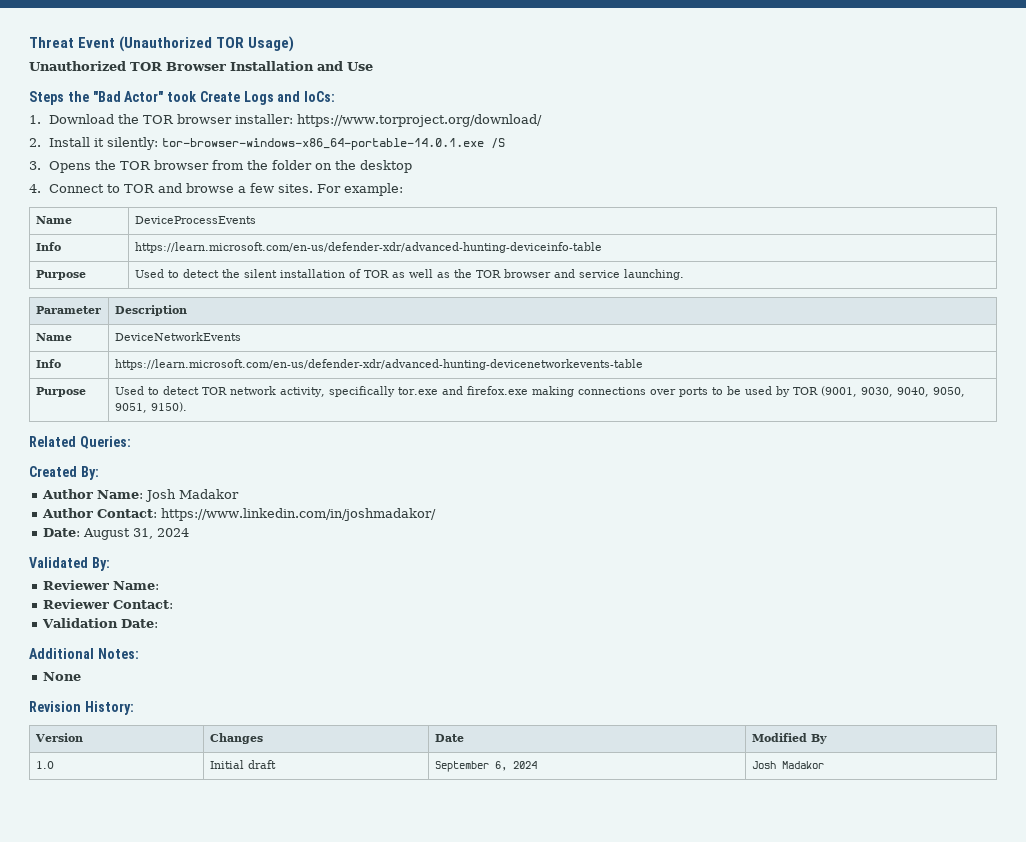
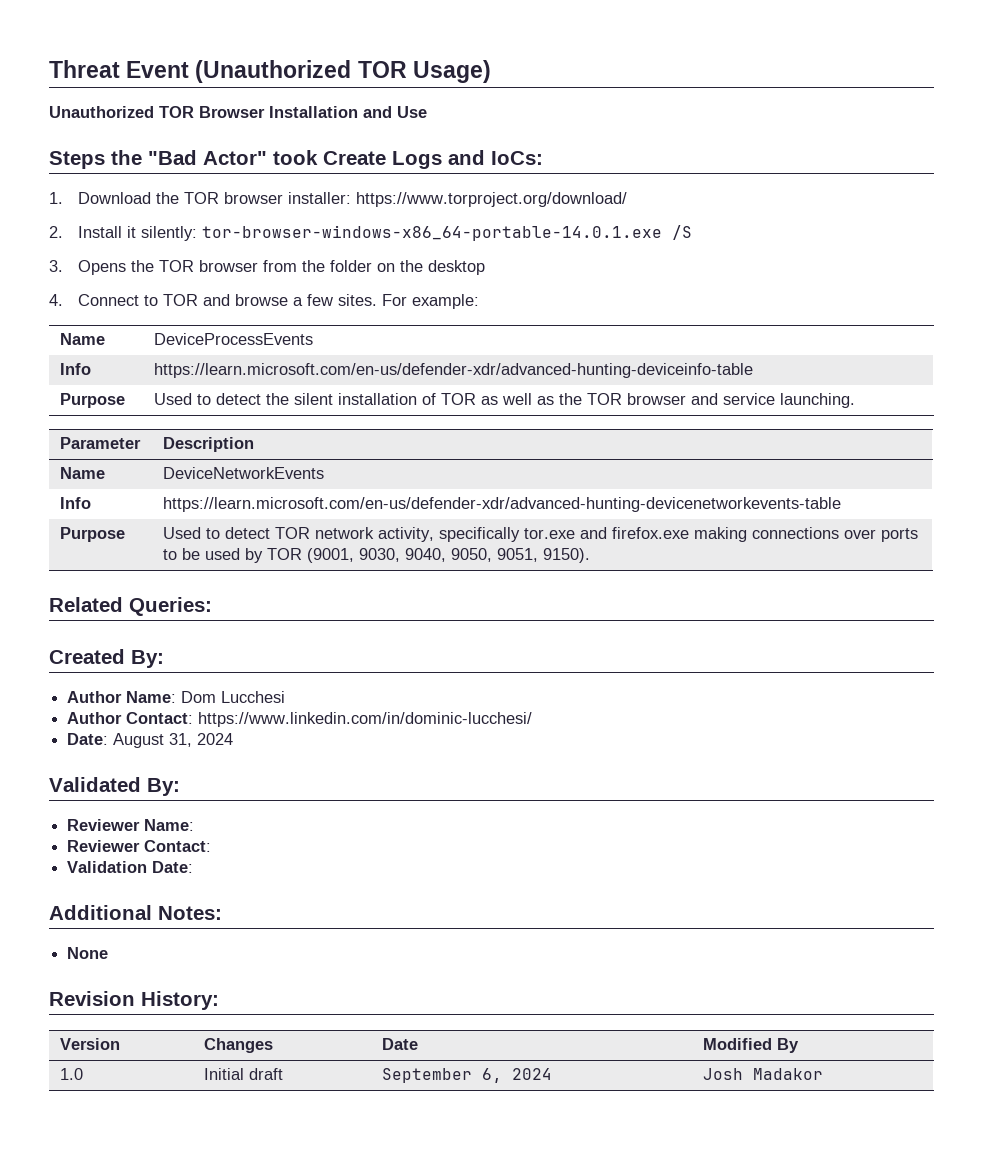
- Author Name: Josh Madakor
+ Author Name: Dom Lucchesi
- Author Contact: https://www.linkedin.com/in/joshmadakor/
+ Author Contact: https://www.linkedin.com/in/dominic-lucchesi/

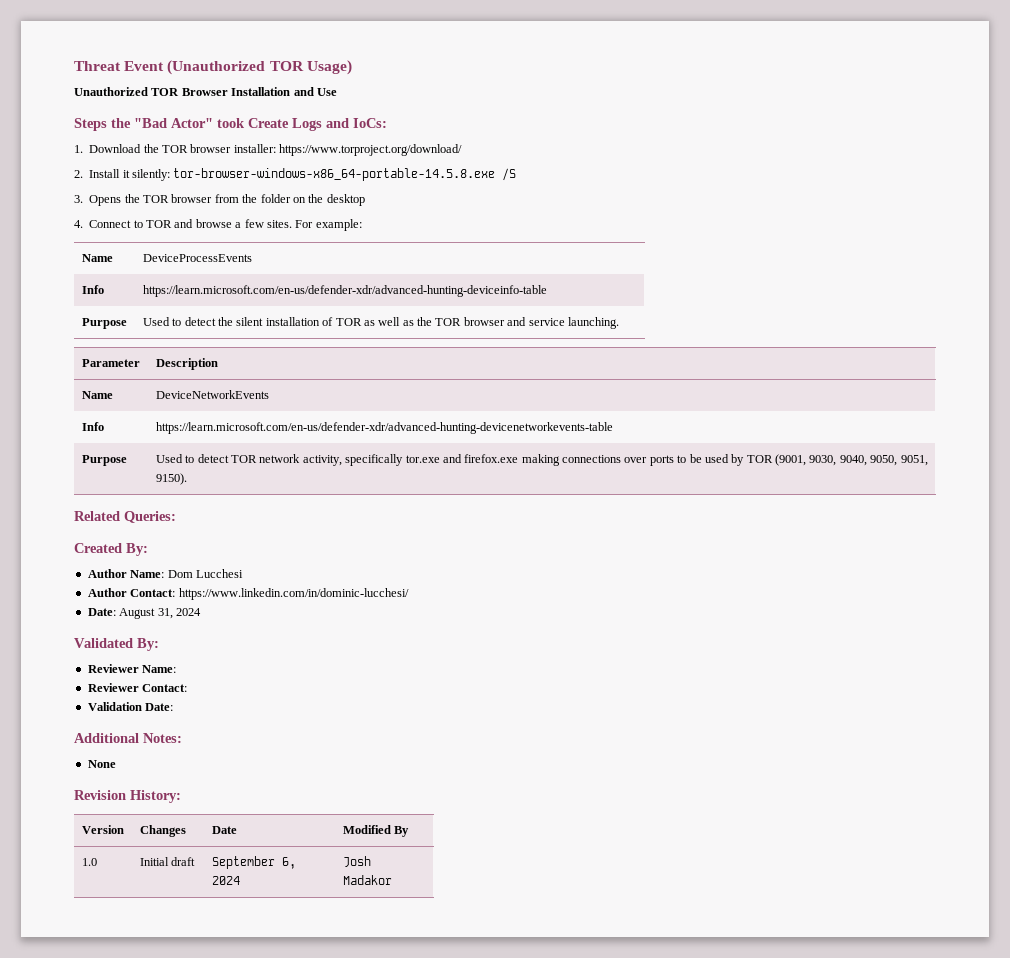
- 2. Install it silently: tor-browser-windows-x86_64-portable-14.0.1.exe /S
+ 2. Install it silently: tor-browser-windows-x86_64-portable-14.5.8.exe /S

